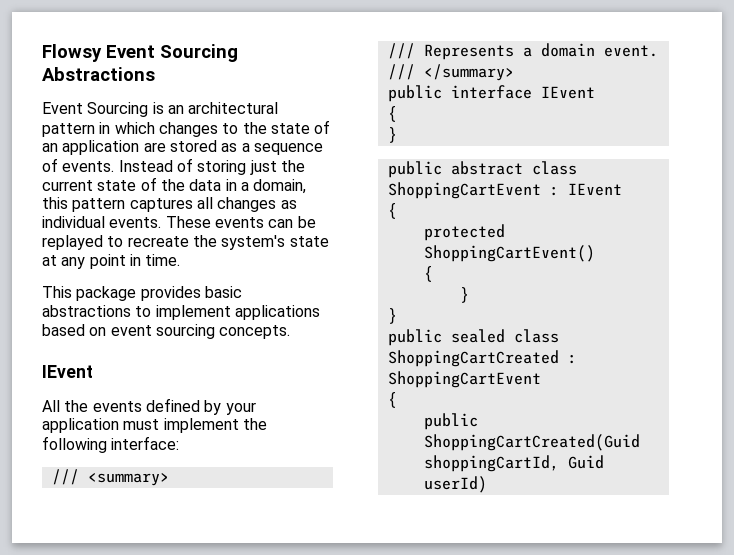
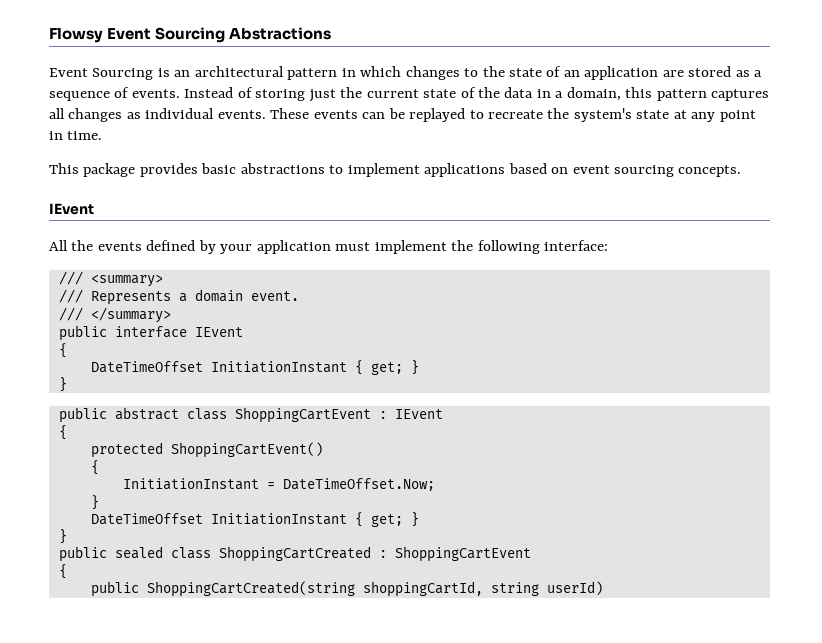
  public interface IEvent
  {
+ DateTimeOffset InitiationInstant { get; }
  protected ShoppingCartEvent()
  {
+ InitiationInstant = DateTimeOffset.Now;
  }
+ DateTimeOffset InitiationInstant { get; }
- public ShoppingCartCreated(Guid shoppingCartId, Guid userId)
+ public ShoppingCartCreated(string shoppingCartId, string userId)

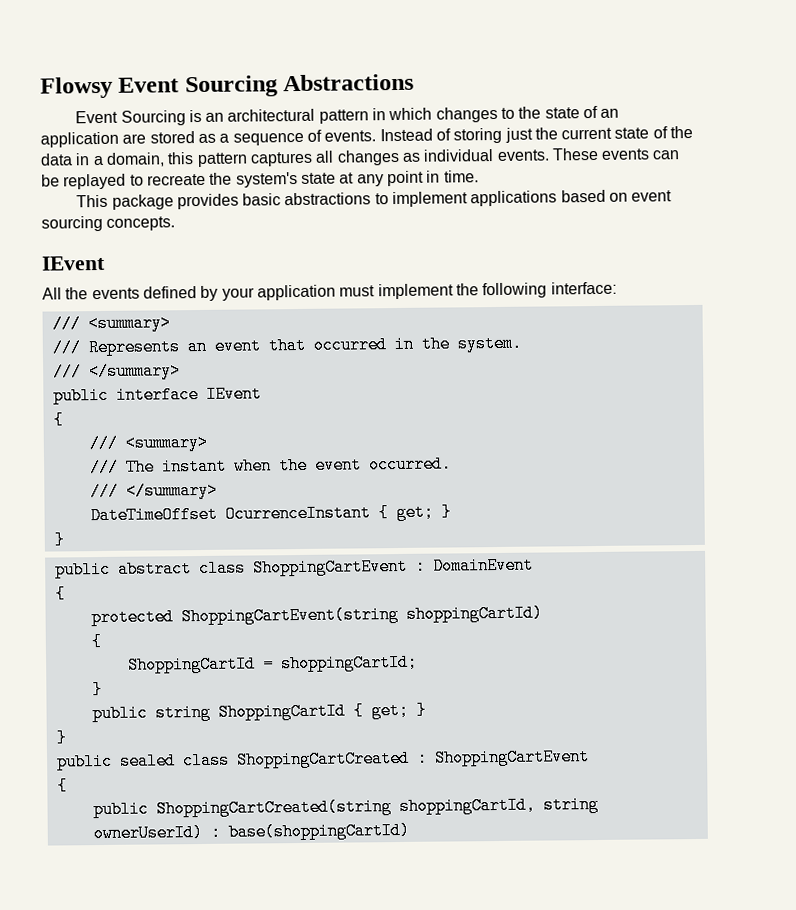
- /// Represents a domain event.
+ /// Represents an event that occurred in the system.
  public interface IEvent
  {
- DateTimeOffset InitiationInstant { get; }
+ /// <summary>
+ /// The instant when the event occurred.
+ /// </summary>
+ DateTimeOffset OcurrenceInstant { get; }
- public abstract class ShoppingCartEvent : IEvent
+ public abstract class ShoppingCartEvent : DomainEvent
- protected ShoppingCartEvent()
+ protected ShoppingCartEvent(string shoppingCartId)
  {
- InitiationInstant = DateTimeOffset.Now;
+ ShoppingCartId = shoppingCartId;
  }
- DateTimeOffset InitiationInstant { get; }
+ public string ShoppingCartId { get; }
- public ShoppingCartCreated(string shoppingCartId, string userId)
+ public ShoppingCartCreated(string shoppingCartId, string ownerUserId) : base(shoppingCartId)

